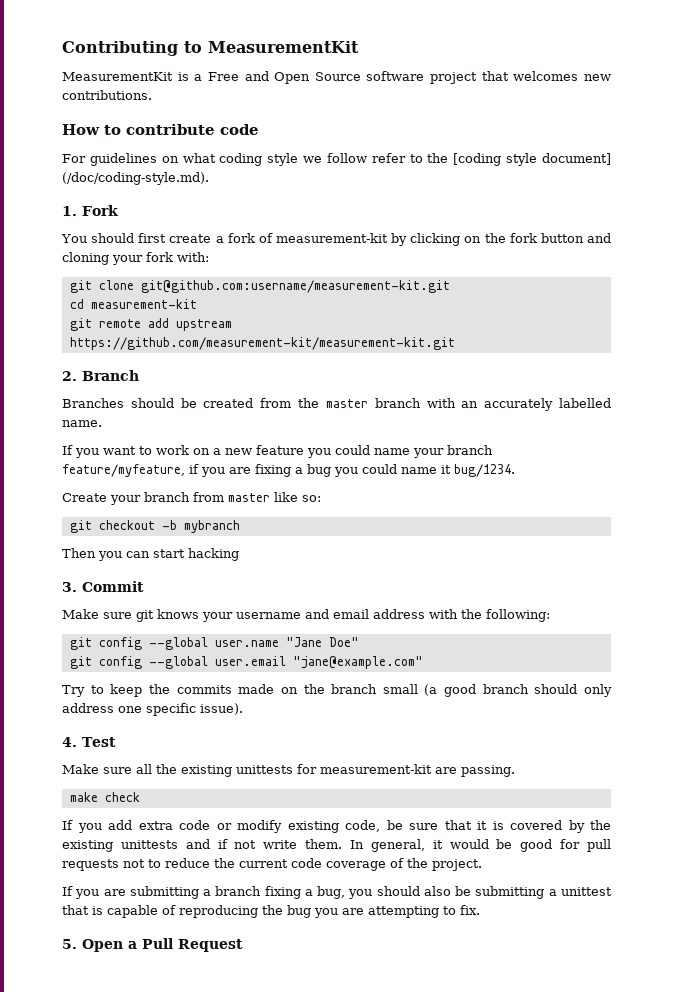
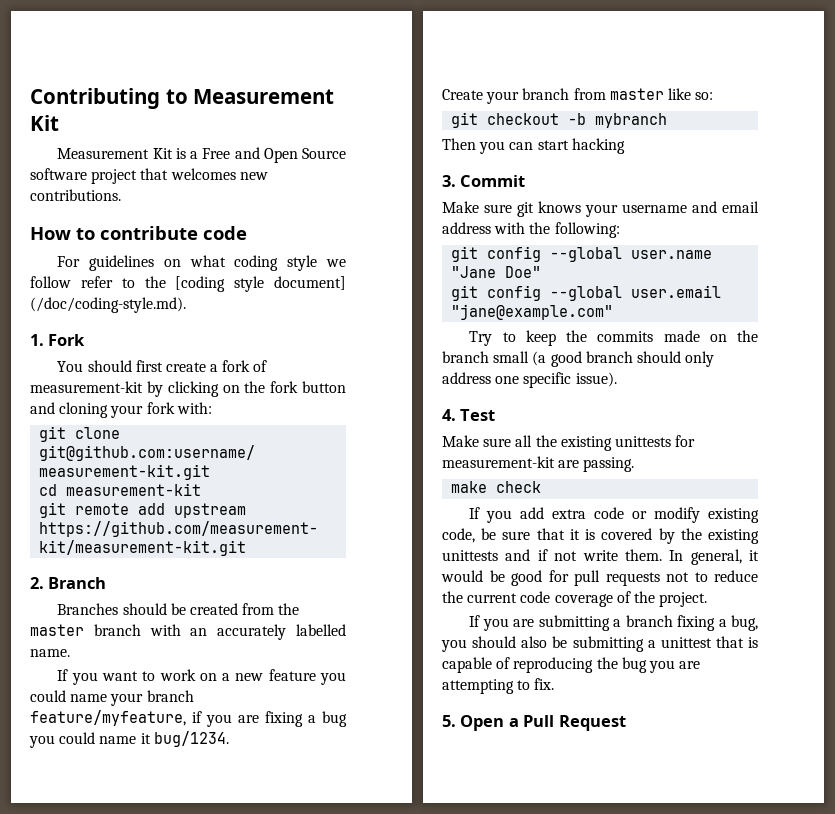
- Contributing to MeasurementKit
- MeasurementKit is a Free and Open Source software project that welcomes new contributions.
+ Contributing to Measurement Kit
+ Measurement Kit is a Free and Open Source software project that welcomes new contributions.

